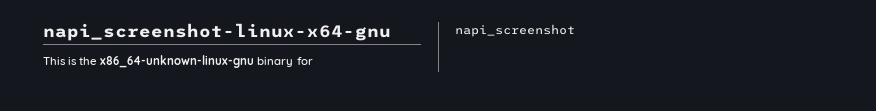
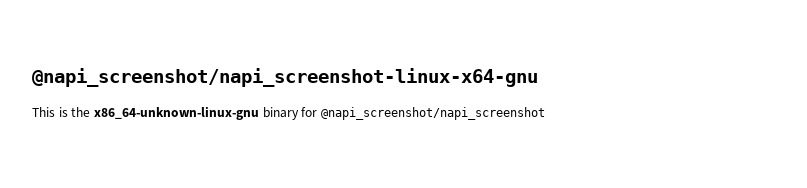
- napi_screenshot-linux-x64-gnu
+ @napi_screenshot/napi_screenshot-linux-x64-gnu
- This is the x86_64-unknown-linux-gnu binary for napi_screenshot
+ This is the x86_64-unknown-linux-gnu binary for @napi_screenshot/napi_screenshot

